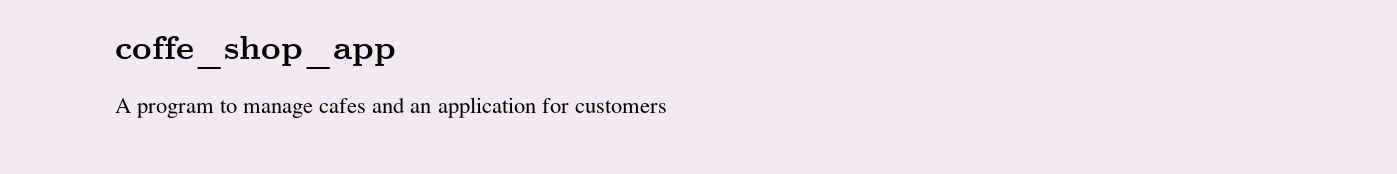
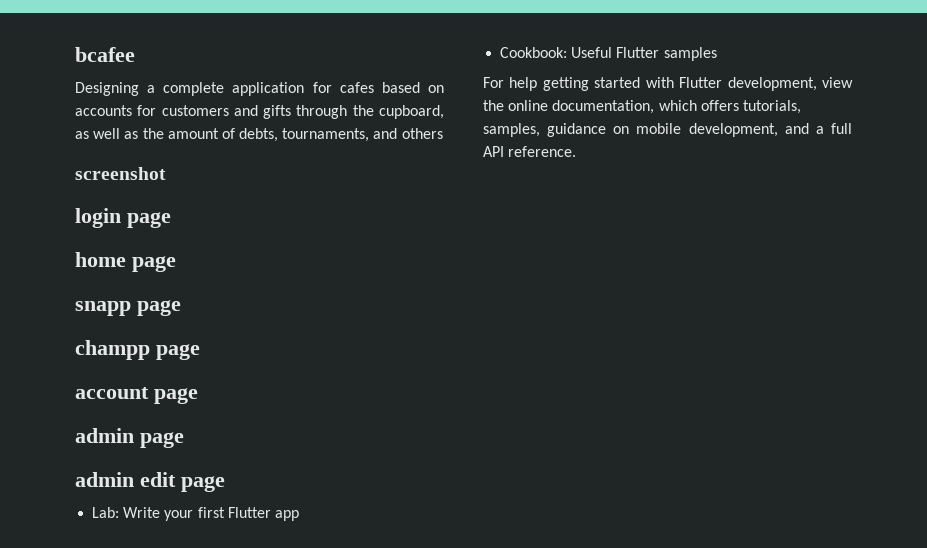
- coffe_shop_app
- A program to manage cafes and an application for customers
+ bcafee
+ Designing a complete application for cafes based on accounts for customers and gifts through the cupboard, as well as the amount of debts, tournaments, and others
+ screenshot
+ login page
+ home page
+ snapp page
+ champp page
+ account page
+ admin page
+ admin edit page
+ Lab: Write your first Flutter app
+ Cookbook: Useful Flutter samples
+ For help getting started with Flutter development, view the online documentation, which offers tutorials, samples, guidance on mobile development, and a full API reference.

